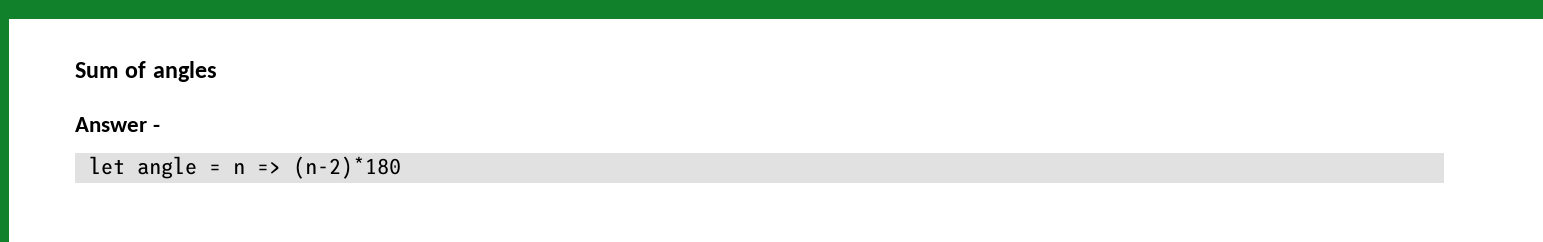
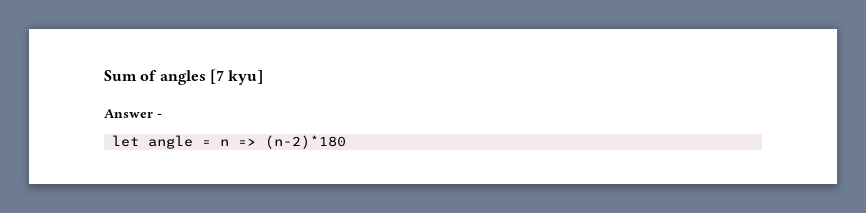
- Sum of angles
+ Sum of angles [7 kyu]

